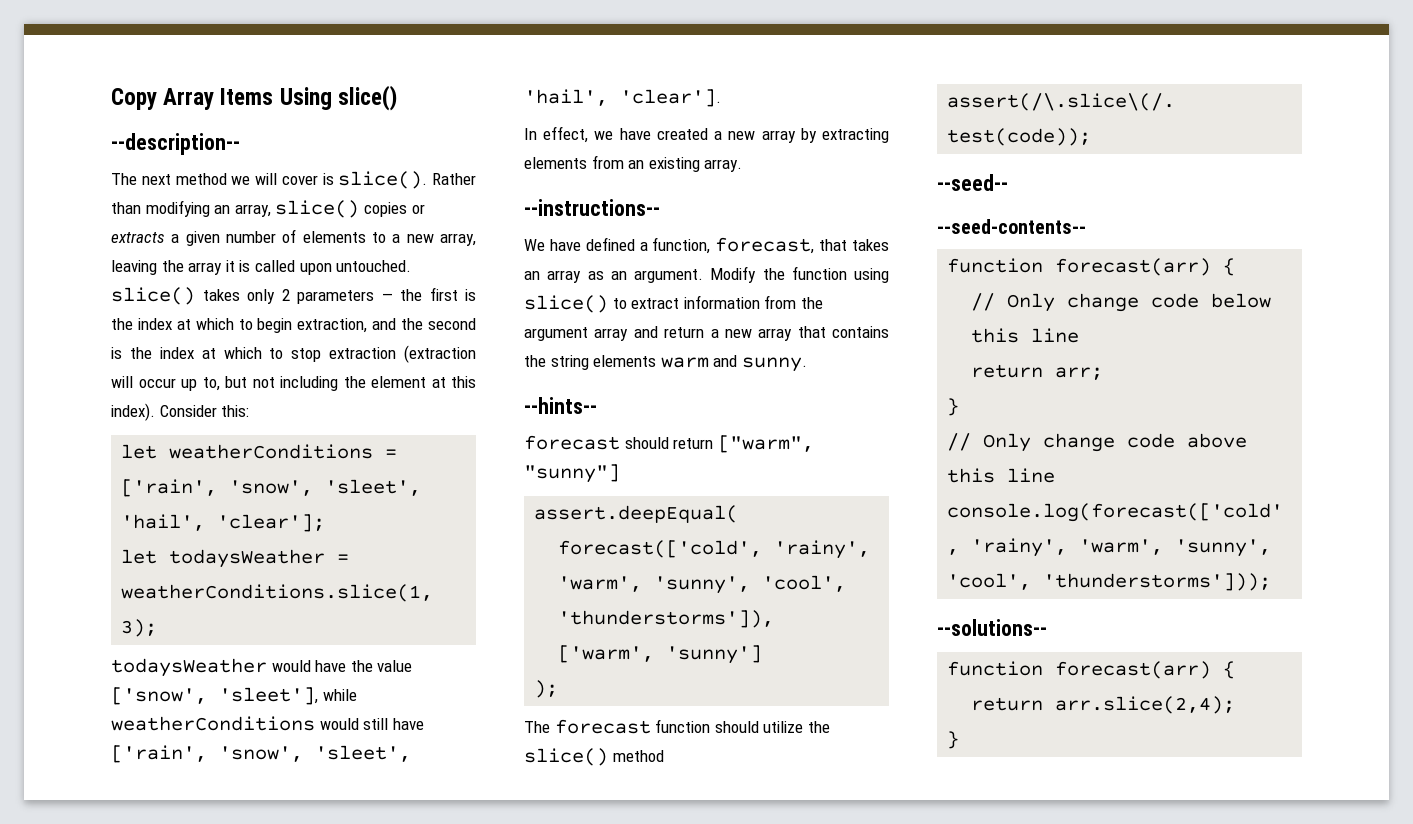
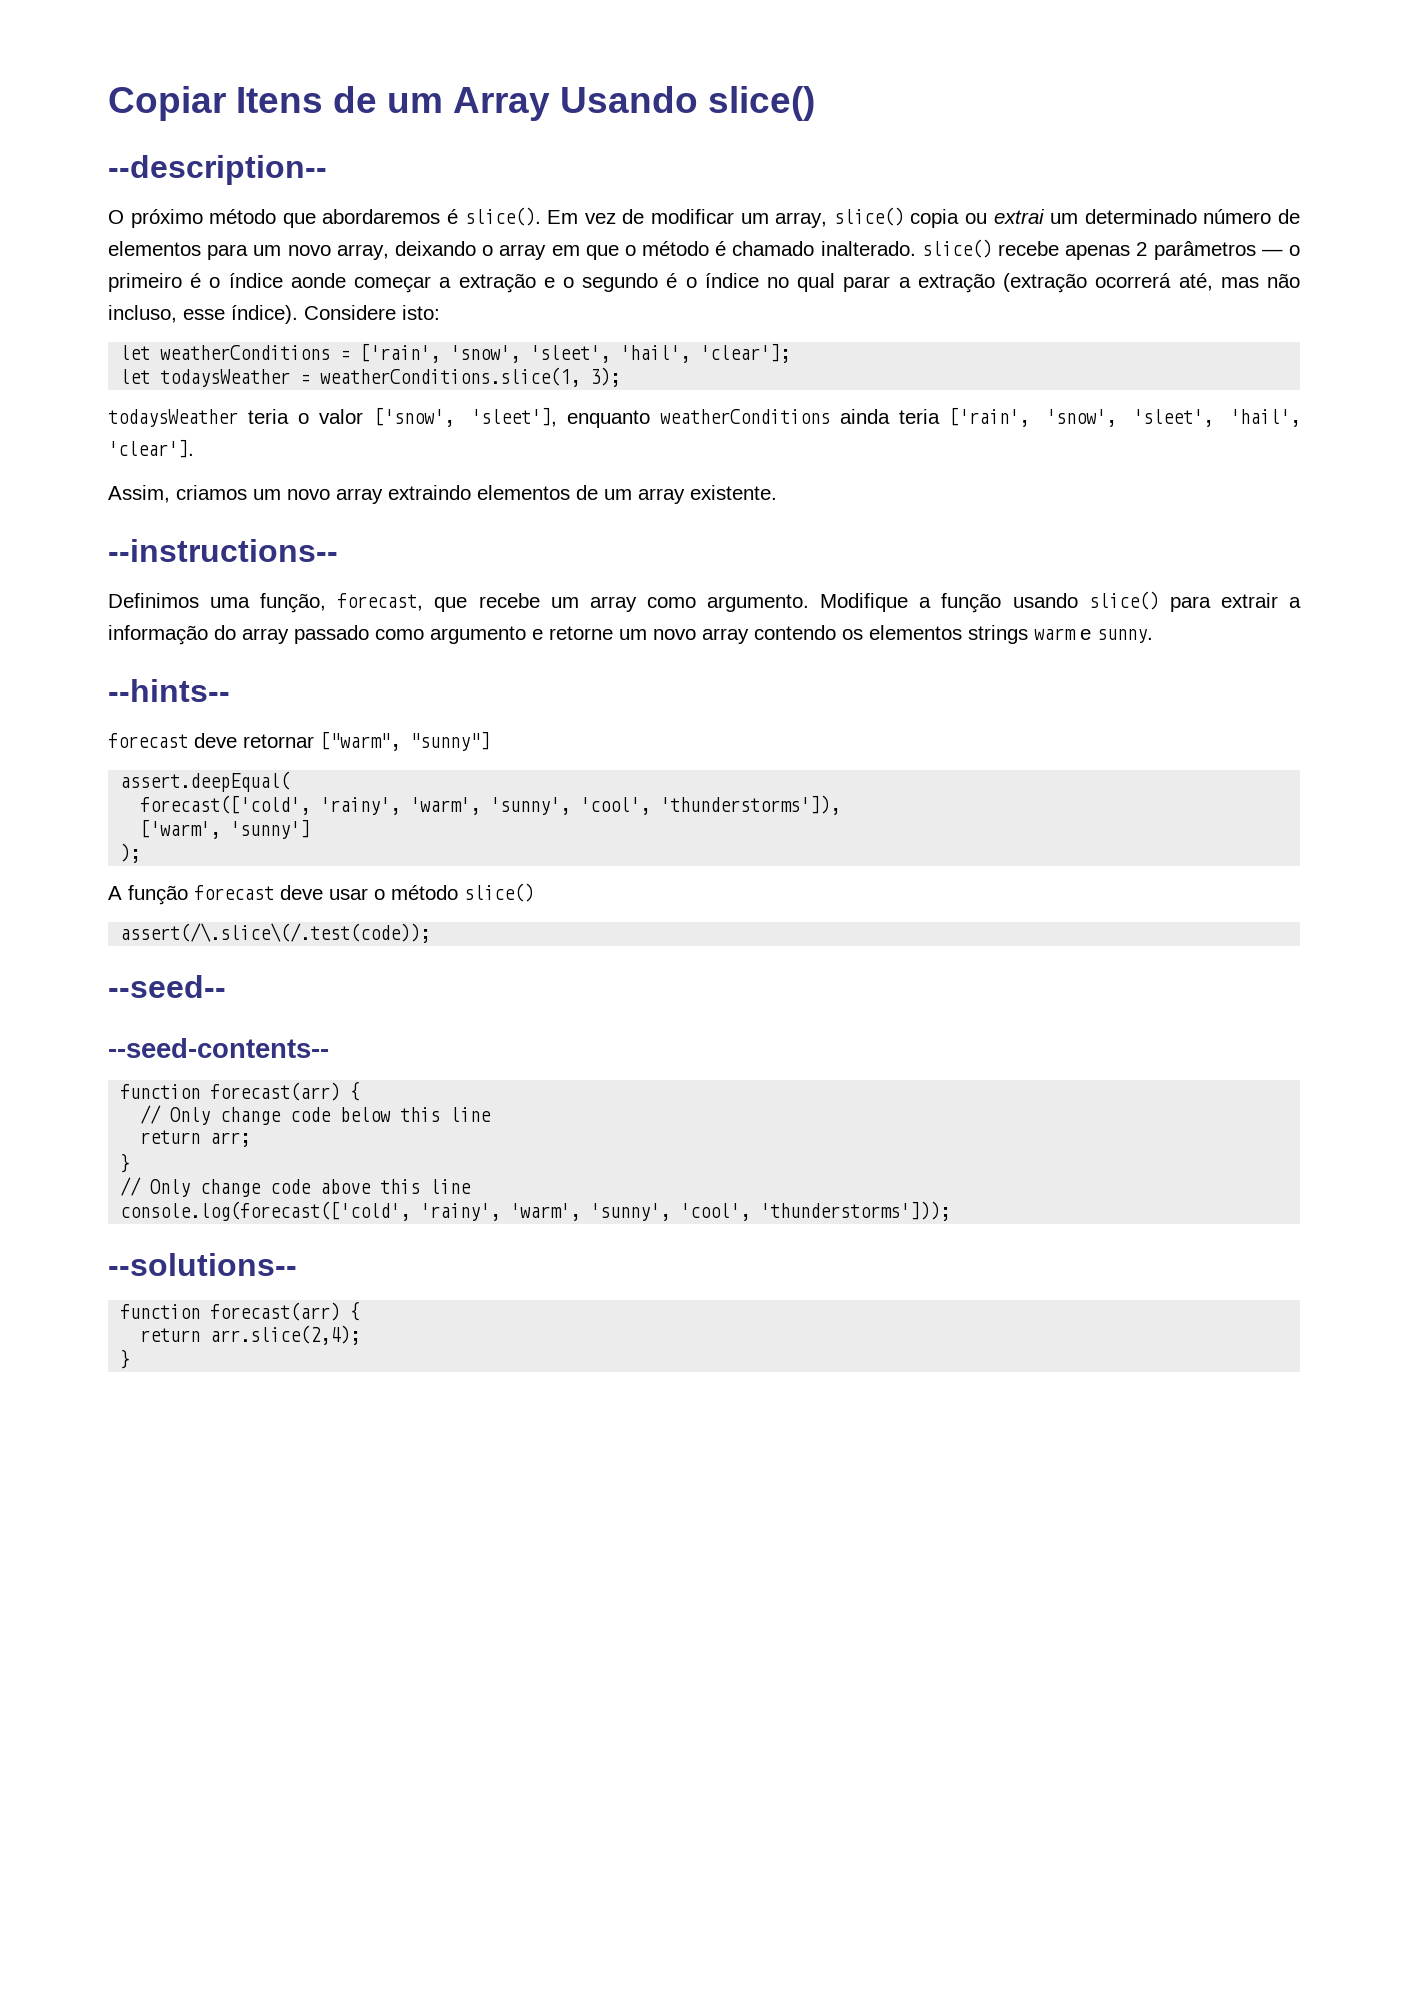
- Copy Array Items Using slice()
+ Copiar Itens de um Array Usando slice()
  --description--
- The next method we will cover is slice(). Rather than modifying an array, slice() copies or extracts a given number of elements to a new array, leaving the array it is called upon untouched. slice() takes only 2 parameters — the first is the index at which to begin extraction, and the second is the index at which to stop extraction (extraction will occur up to, but not including the element at this index). Consider this:
+ O próximo método que abordaremos é slice(). Em vez de modificar um array, slice() copia ou extrai um determinado número de elementos para um novo array, deixando o array em que o método é chamado inalterado. slice() recebe apenas 2 parâmetros — o primeiro é o índice aonde começar a extração e o segundo é o índice no qual parar a extração (extração ocorrerá até, mas não incluso, esse índice). Considere isto:
- todaysWeather would have the value ['snow', 'sleet'], while weatherConditions would still have ['rain', 'snow', 'sleet', 'hail', 'clear'].
+ todaysWeather teria o valor ['snow', 'sleet'], enquanto weatherConditions ainda teria ['rain', 'snow', 'sleet', 'hail', 'clear'].
- In effect, we have created a new array by extracting elements from an existing array.
+ Assim, criamos um novo array extraindo elementos de um array existente.
  --instructions--
- We have defined a function, forecast, that takes an array as an argument. Modify the function using slice() to extract information from the argument array and return a new array that contains the string elements warm and sunny.
+ Definimos uma função, forecast, que recebe um array como argumento. Modifique a função usando slice() para extrair a informação do array passado como argumento e retorne um novo array contendo os elementos strings warm e sunny.
- forecast should return ["warm", "sunny"]
+ forecast deve retornar ["warm", "sunny"]
- The forecast function should utilize the slice() method
+ A função forecast deve usar o método slice()

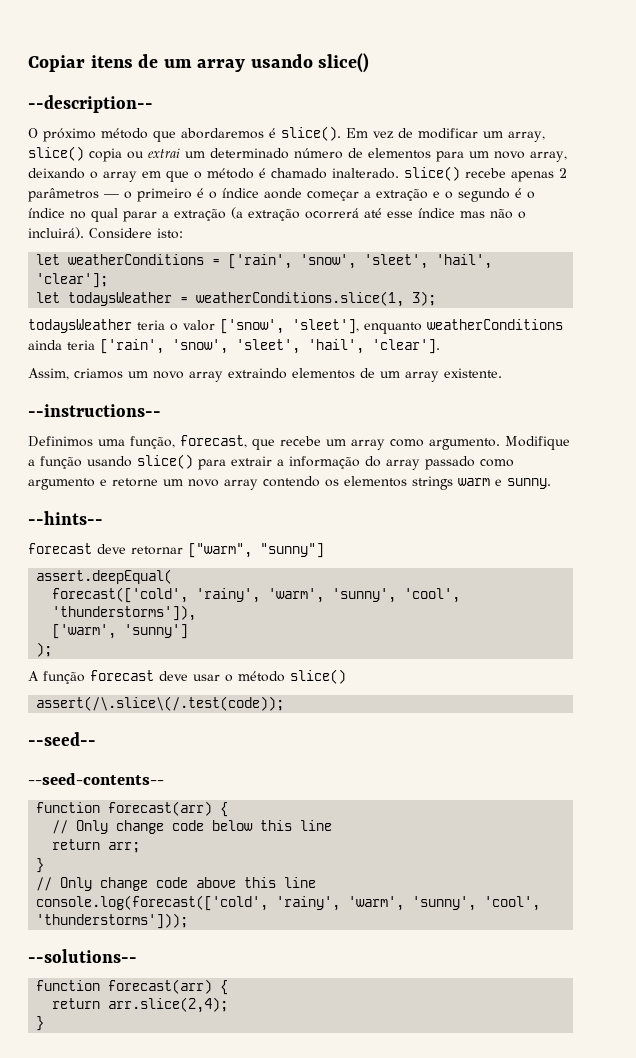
- Copiar Itens de um Array Usando slice()
+ Copiar itens de um array usando slice()
- Em vez de modificar um array, slice() copia ou extrai um determinado número de elementos para um novo array, deixando o array em que o método é chamado inalterado. slice() recebe apenas 2 parâmetros — o primeiro é o índice aonde começar a extração e o segundo é o índice no qual parar a extração (extração ocorrerá até, mas não incluso, esse índice).
+ Em vez de modificar um array, slice() copia ou extrai um determinado número de elementos para um novo array, deixando o array em que o método é chamado inalterado. slice() recebe apenas 2 parâmetros — o primeiro é o índice aonde começar a extração e o segundo é o índice no qual parar a extração (a extração ocorrerá até esse índice mas não o incluirá).

